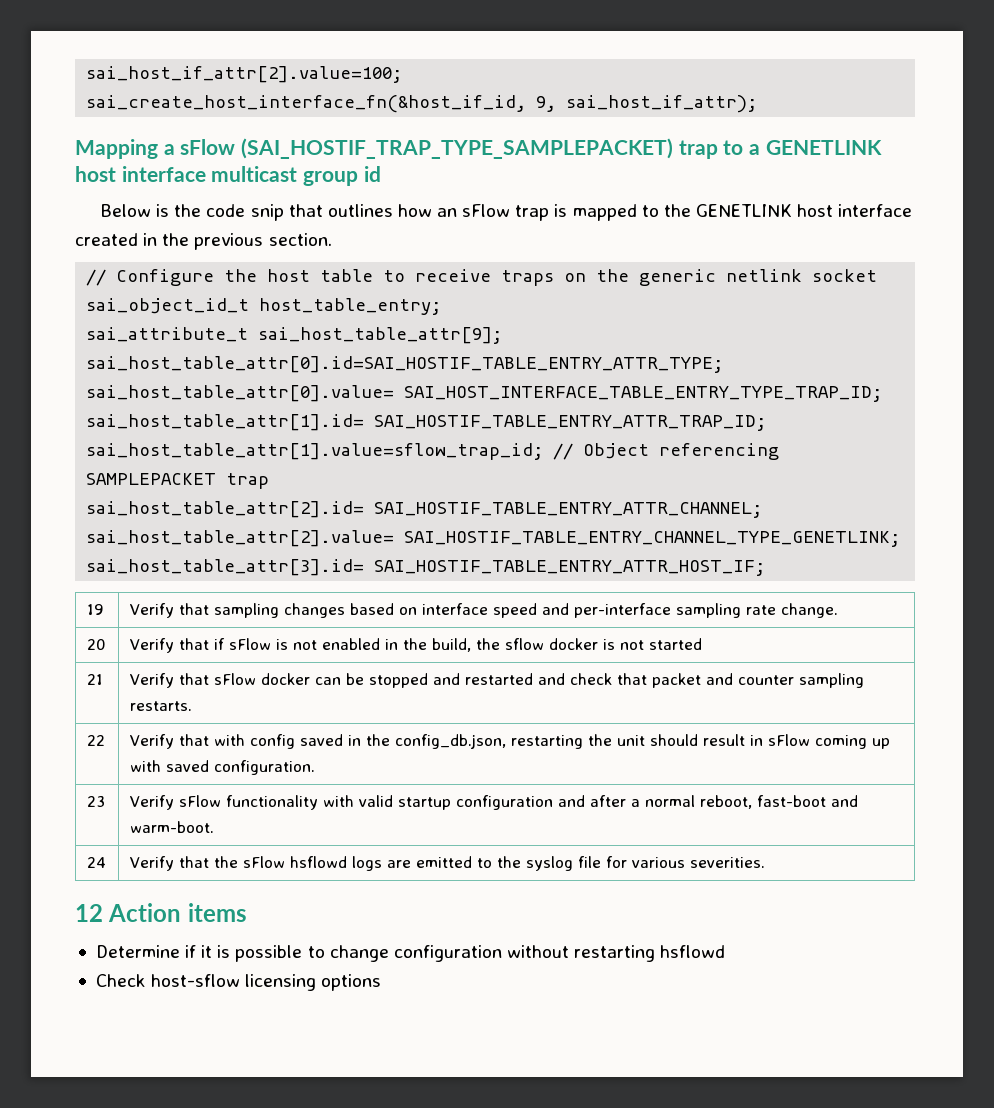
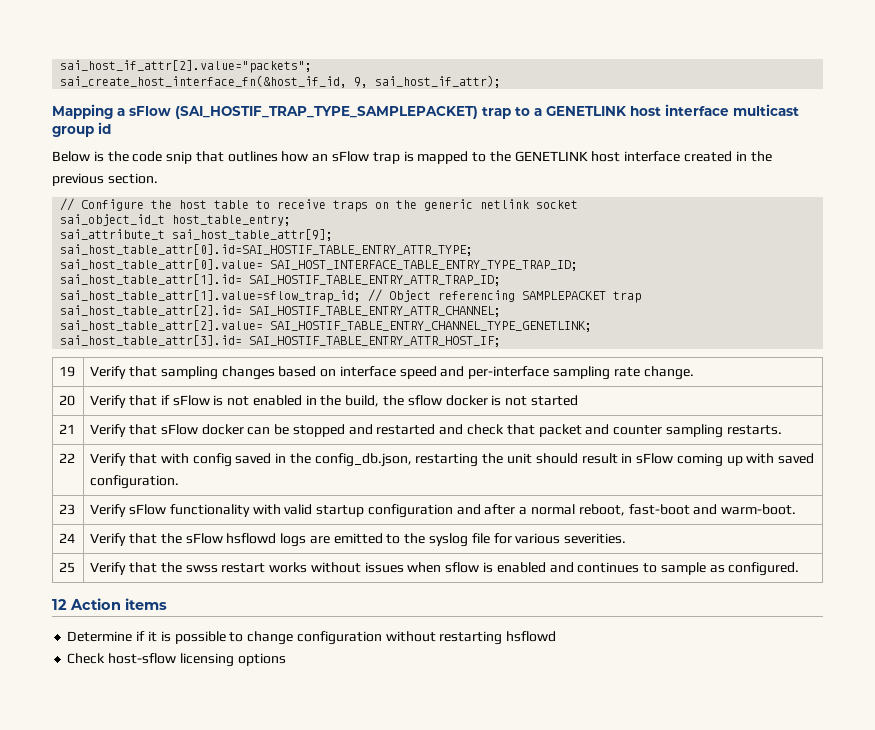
- sai_host_if_attr[2].value=100;
+ sai_host_if_attr[2].value="packets";
+ 25 | Verify that the swss restart works without issues when sflow is enabled and continues to sample as configured.

